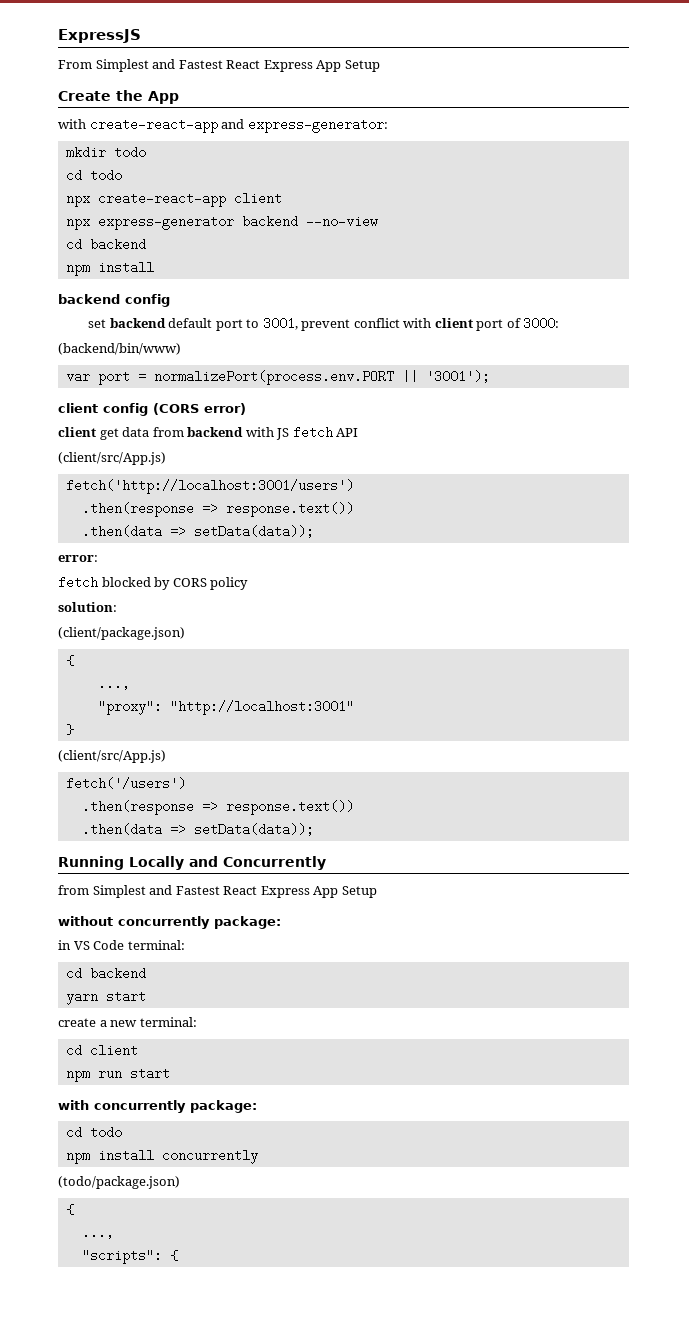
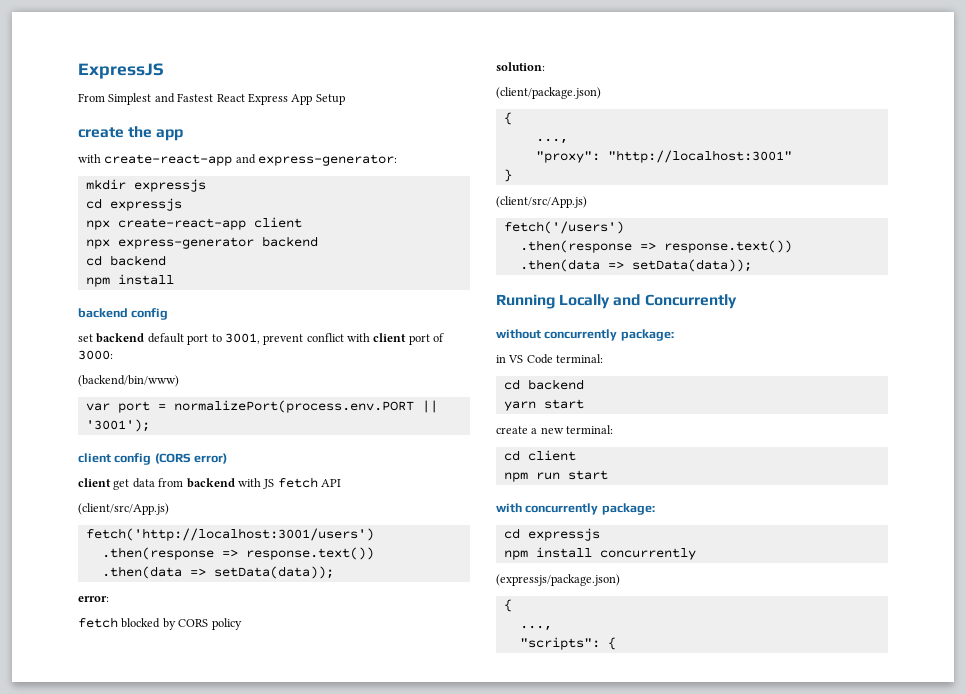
- Create the App
+ create the app
- mkdir todo
- cd todo
+ mkdir expressjs
+ cd expressjs
- npx express-generator backend --no-view
+ npx express-generator backend
- from Simplest and Fastest React Express App Setup
  with concurrently package:
- cd todo
+ cd expressjs
- (todo/package.json)
+ (expressjs/package.json)

